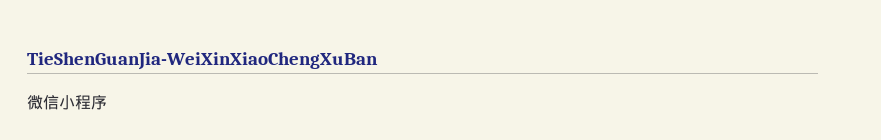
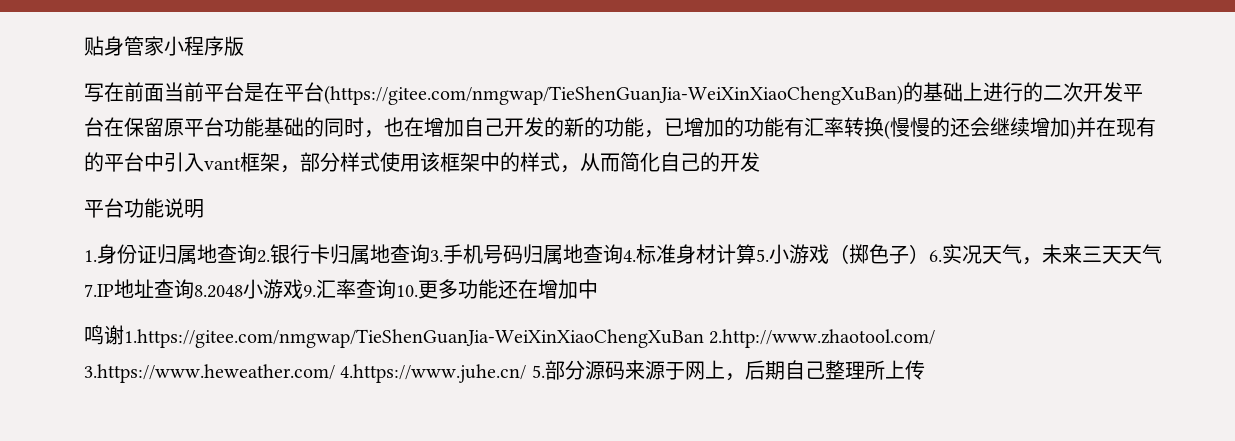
- TieShenGuanJia-WeiXinXiaoChengXuBan
- 微信小程序
+ 贴身管家小程序版
+ 写在前面当前平台是在平台(https://gitee.com/nmgwap/TieShenGuanJia-WeiXinXiaoChengXuBan)的基础上进行的二次开发平台在保留原平台功能基础的同时，也在增加自己开发的新的功能，已增加的功能有汇率转换(慢慢的还会继续增加)并在现有的平台中引入vant框架，部分样式使用该框架中的样式，从而简化自己的开发
+ 平台功能说明
+ 1.身份证归属地查询2.银行卡归属地查询3.手机号码归属地查询4.标准身材计算5.小游戏（掷色子）6.实况天气，未来三天天气7.IP地址查询8.2048小游戏9.汇率查询10.更多功能还在增加中
+ 鸣谢1.https://gitee.com/nmgwap/TieShenGuanJia-WeiXinXiaoChengXuBan 2.http://www.zhaotool.com/ 3.https://www.heweather.com/ 4.https://www.juhe.cn/ 5.部分源码来源于网上，后期自己整理所上传

